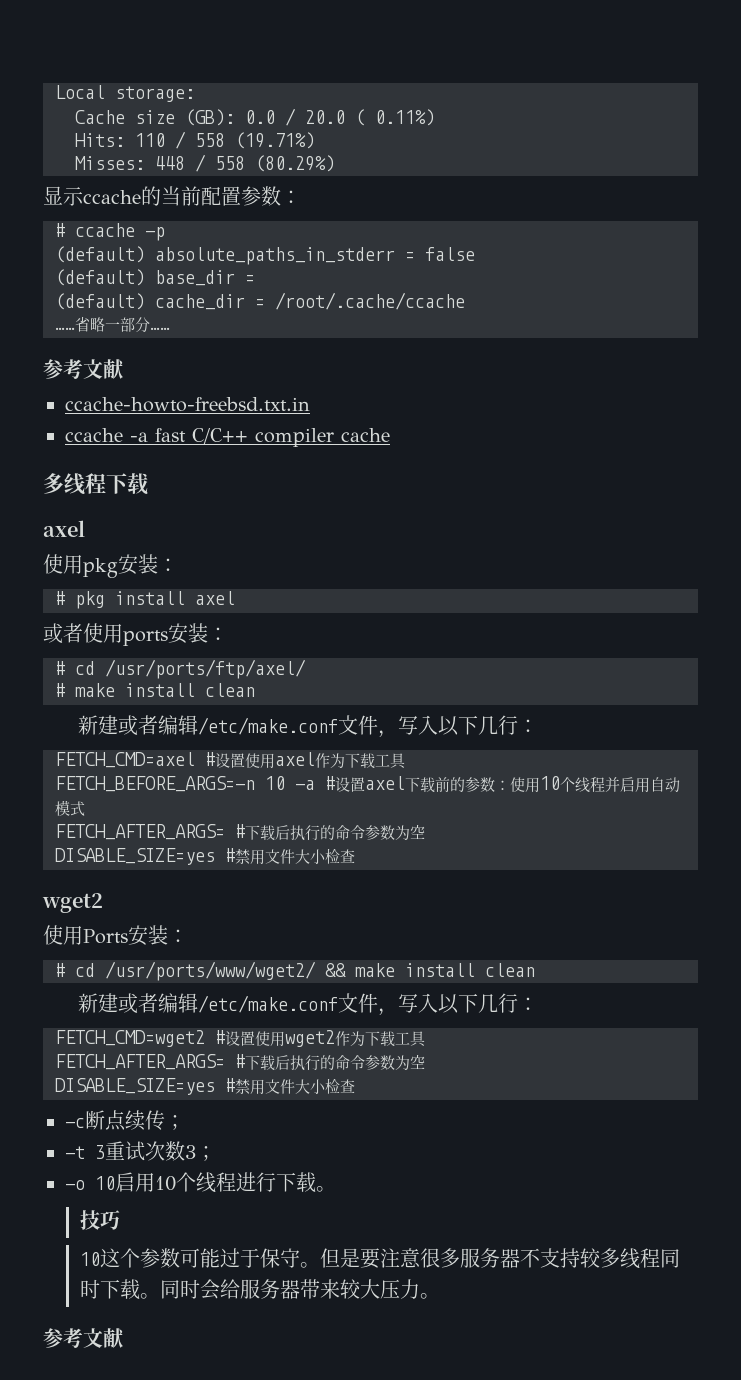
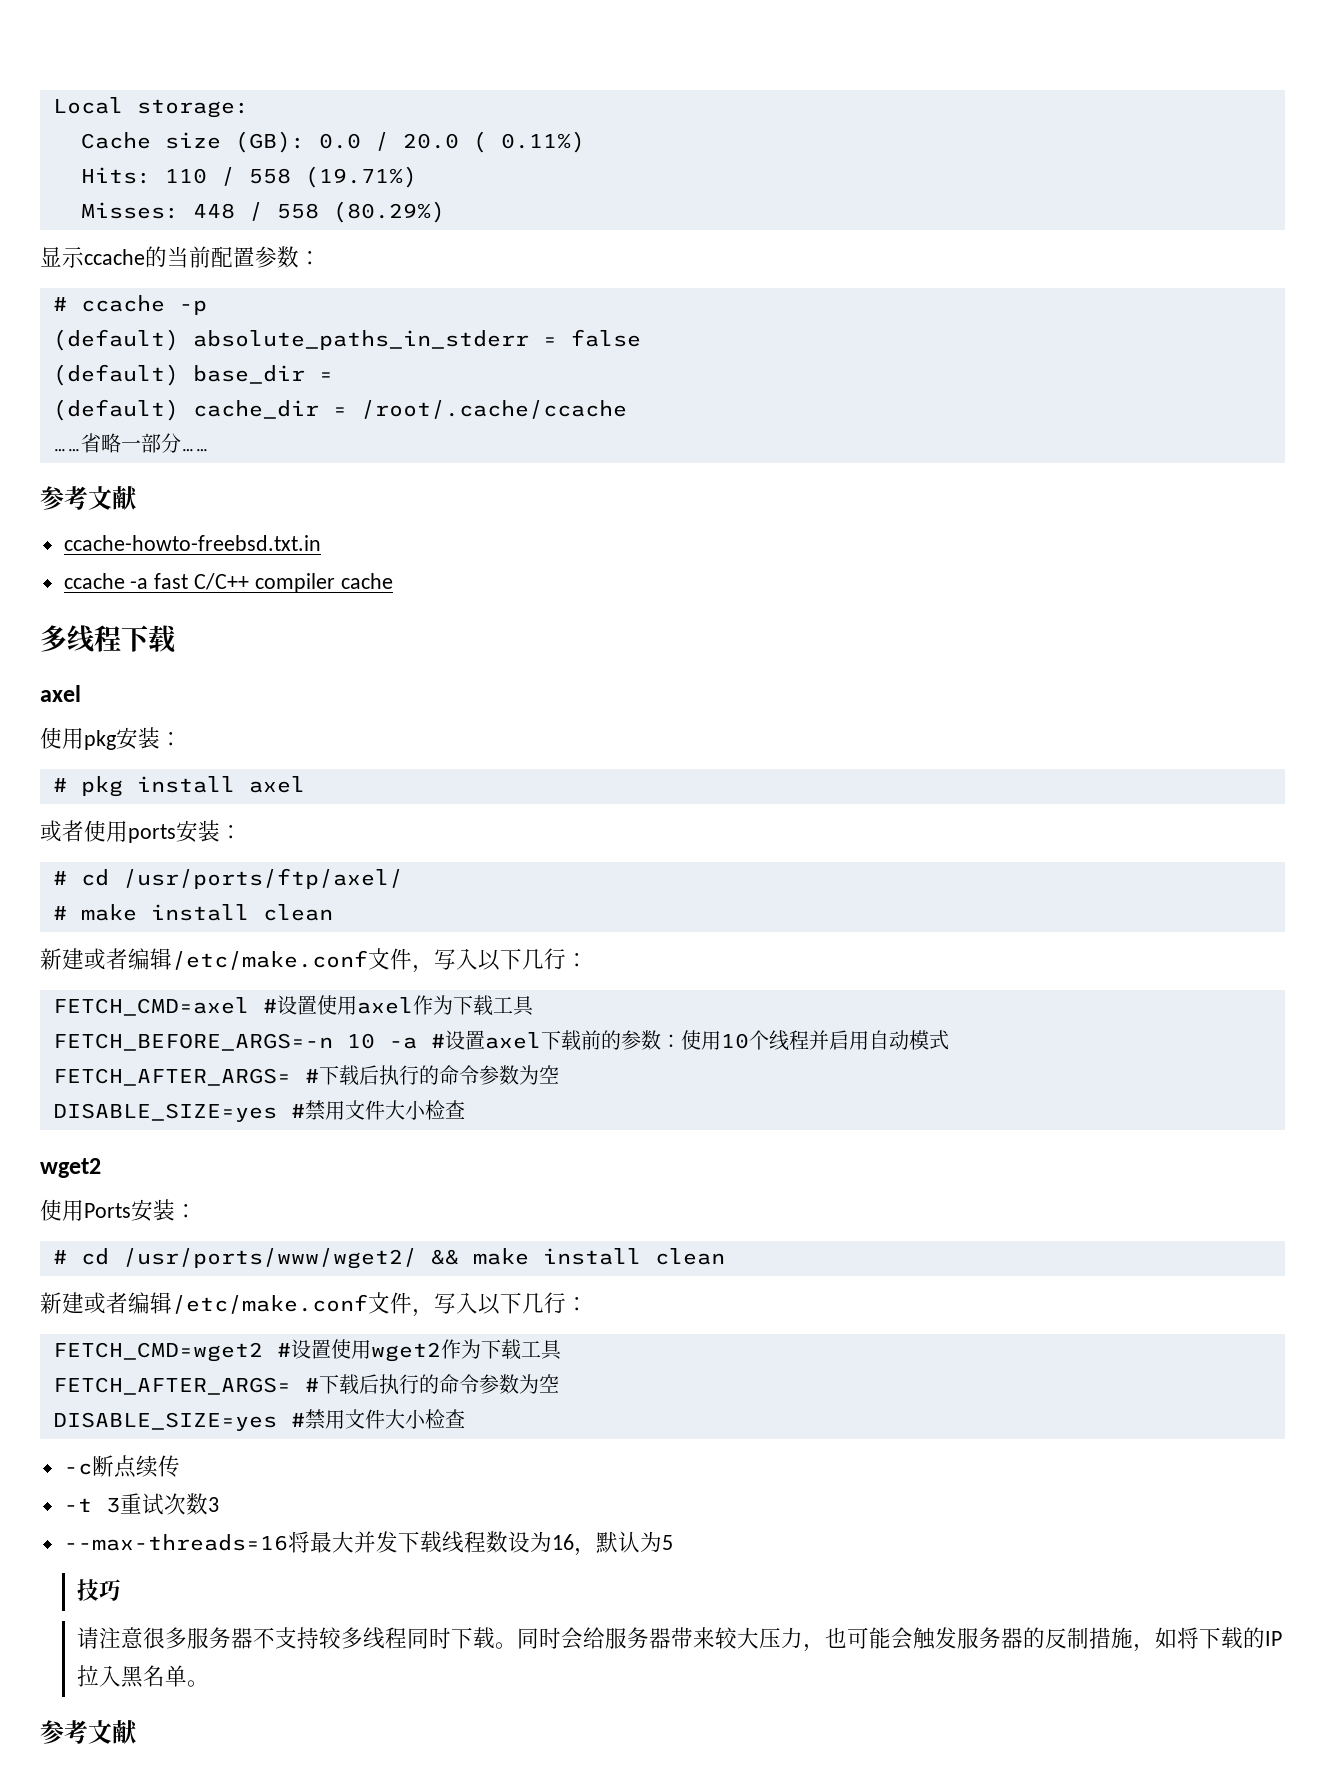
- -c断点续传；
+ -c断点续传
- -t 3重试次数3；
- -o 10启用10个线程进行下载。
+ -t 3重试次数3
+ --max-threads=16将最大并发下载线程数设为16，默认为5
  技巧
- 10这个参数可能过于保守。但是要注意很多服务器不支持较多线程同时下载。
+ 请注意很多服务器不支持较多线程同时下载。
- 同时会给服务器带来较大压力。
+ 同时会给服务器带来较大压力，也可能会触发服务器的反制措施，如将下载的IP拉入黑名单。

